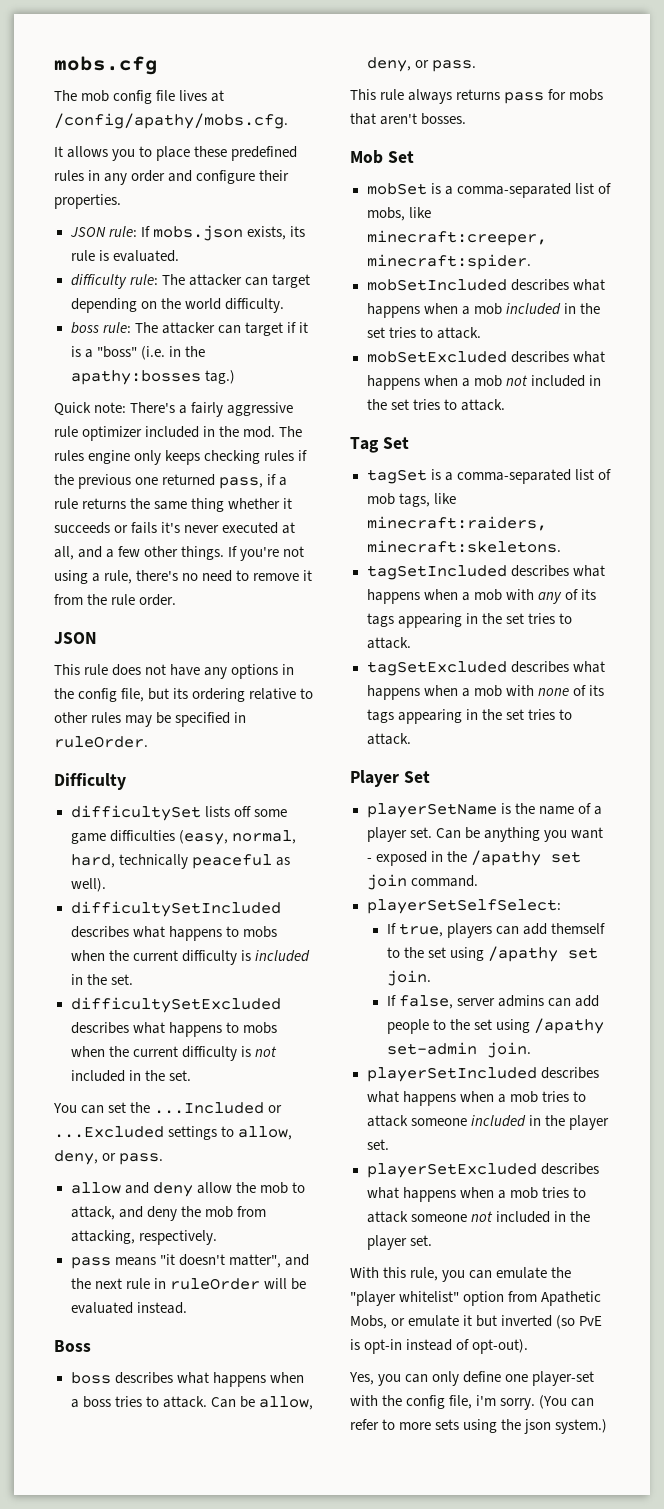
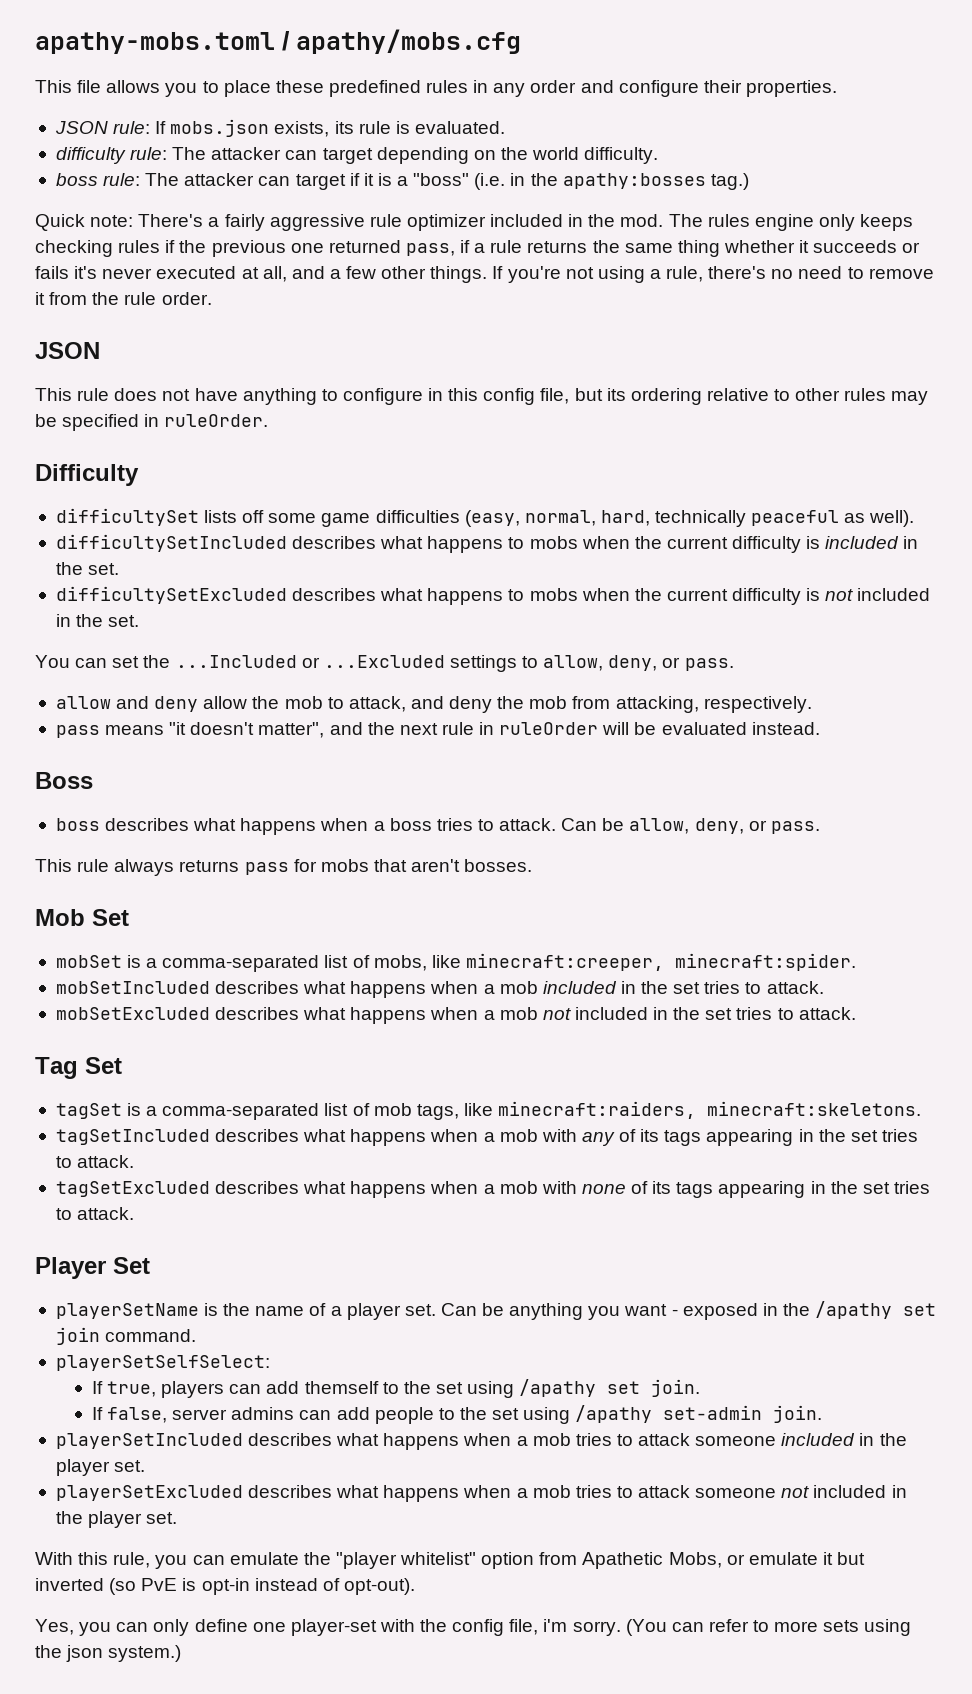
- mobs.cfg
- The mob config file lives at /config/apathy/mobs.cfg.
- It allows you to place these predefined rules in any order and configure their properties.
+ apathy-mobs.toml / apathy/mobs.cfg
+ This file allows you to place these predefined rules in any order and configure their properties.
- This rule does not have any options in the config file, but its ordering relative to other rules may be specified in ruleOrder.
+ This rule does not have anything to configure in this config file, but its ordering relative to other rules may be specified in ruleOrder.

